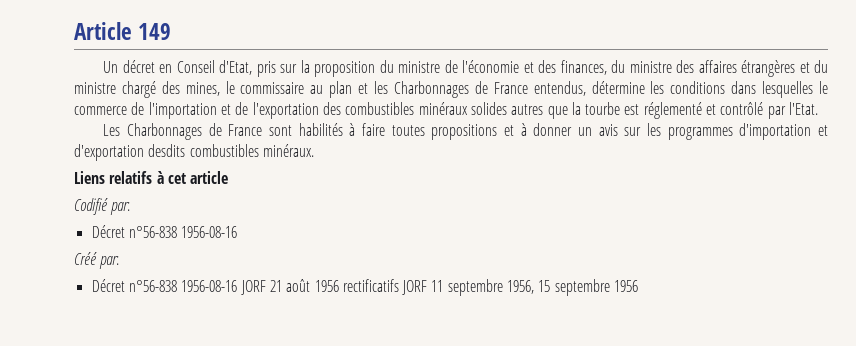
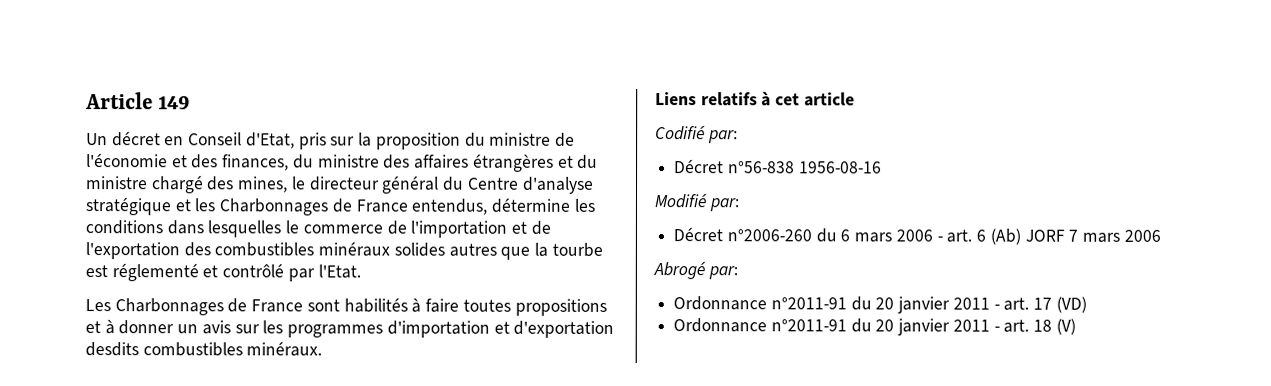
- Un décret en Conseil d'Etat, pris sur la proposition du ministre de l'économie et des finances, du ministre des affaires étrangères et du ministre chargé des mines, le commissaire au plan et les Charbonnages de France entendus, détermine les conditions dans lesquelles le commerce de l'importation et de l'exportation des combustibles minéraux solides autres que la tourbe est réglementé et contrôlé par l'Etat.
+ Un décret en Conseil d'Etat, pris sur la proposition du ministre de l'économie et des finances, du ministre des affaires étrangères et du ministre chargé des mines, le directeur général du Centre d'analyse stratégique et les Charbonnages de France entendus, détermine les conditions dans lesquelles le commerce de l'importation et de l'exportation des combustibles minéraux solides autres que la tourbe est réglementé et contrôlé par l'Etat.
- Créé par:
- Décret n°56-838 1956-08-16 JORF 21 août 1956 rectificatifs JORF 11 septembre 1956, 15 septembre 1956
+ Modifié par:
+ Décret n°2006-260 du 6 mars 2006 - art. 6 (Ab) JORF 7 mars 2006
+ Abrogé par:
+ Ordonnance n°2011-91 du 20 janvier 2011 - art. 17 (VD)
+ Ordonnance n°2011-91 du 20 janvier 2011 - art. 18 (V)

